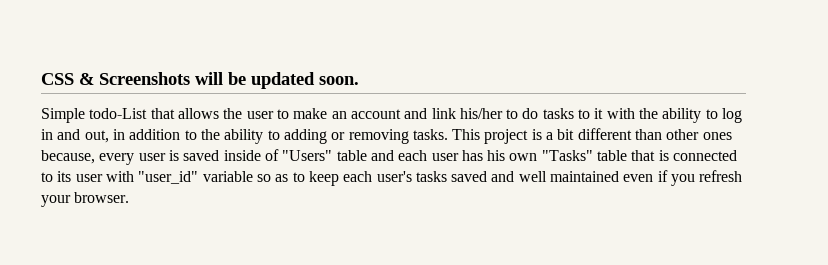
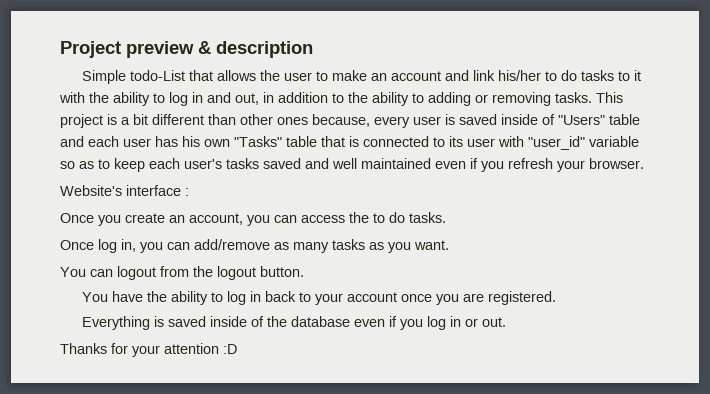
- CSS & Screenshots will be updated soon.
+ Project preview & description
+ Website's interface :
+ Once you create an account, you can access the to do tasks.
+ Once log in, you can add/remove as many tasks as you want.
+ You can logout from the logout button.
+ You have the ability to log in back to your account once you are registered.
+ Everything is saved inside of the database even if you log in or out.
+ Thanks for your attention :D

